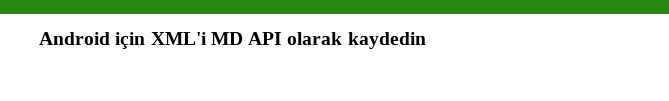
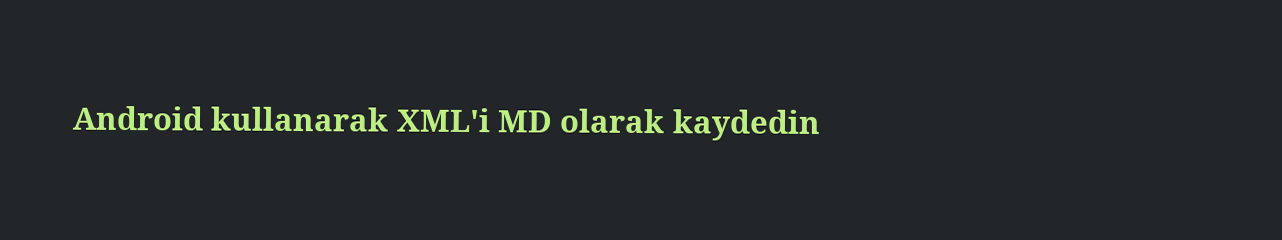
- Android için XML'i MD API olarak kaydedin
+ Android kullanarak XML'i MD olarak kaydedin

